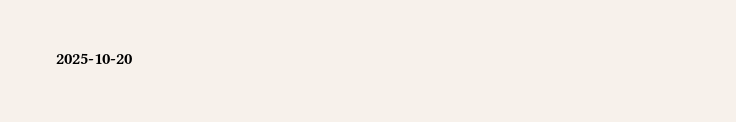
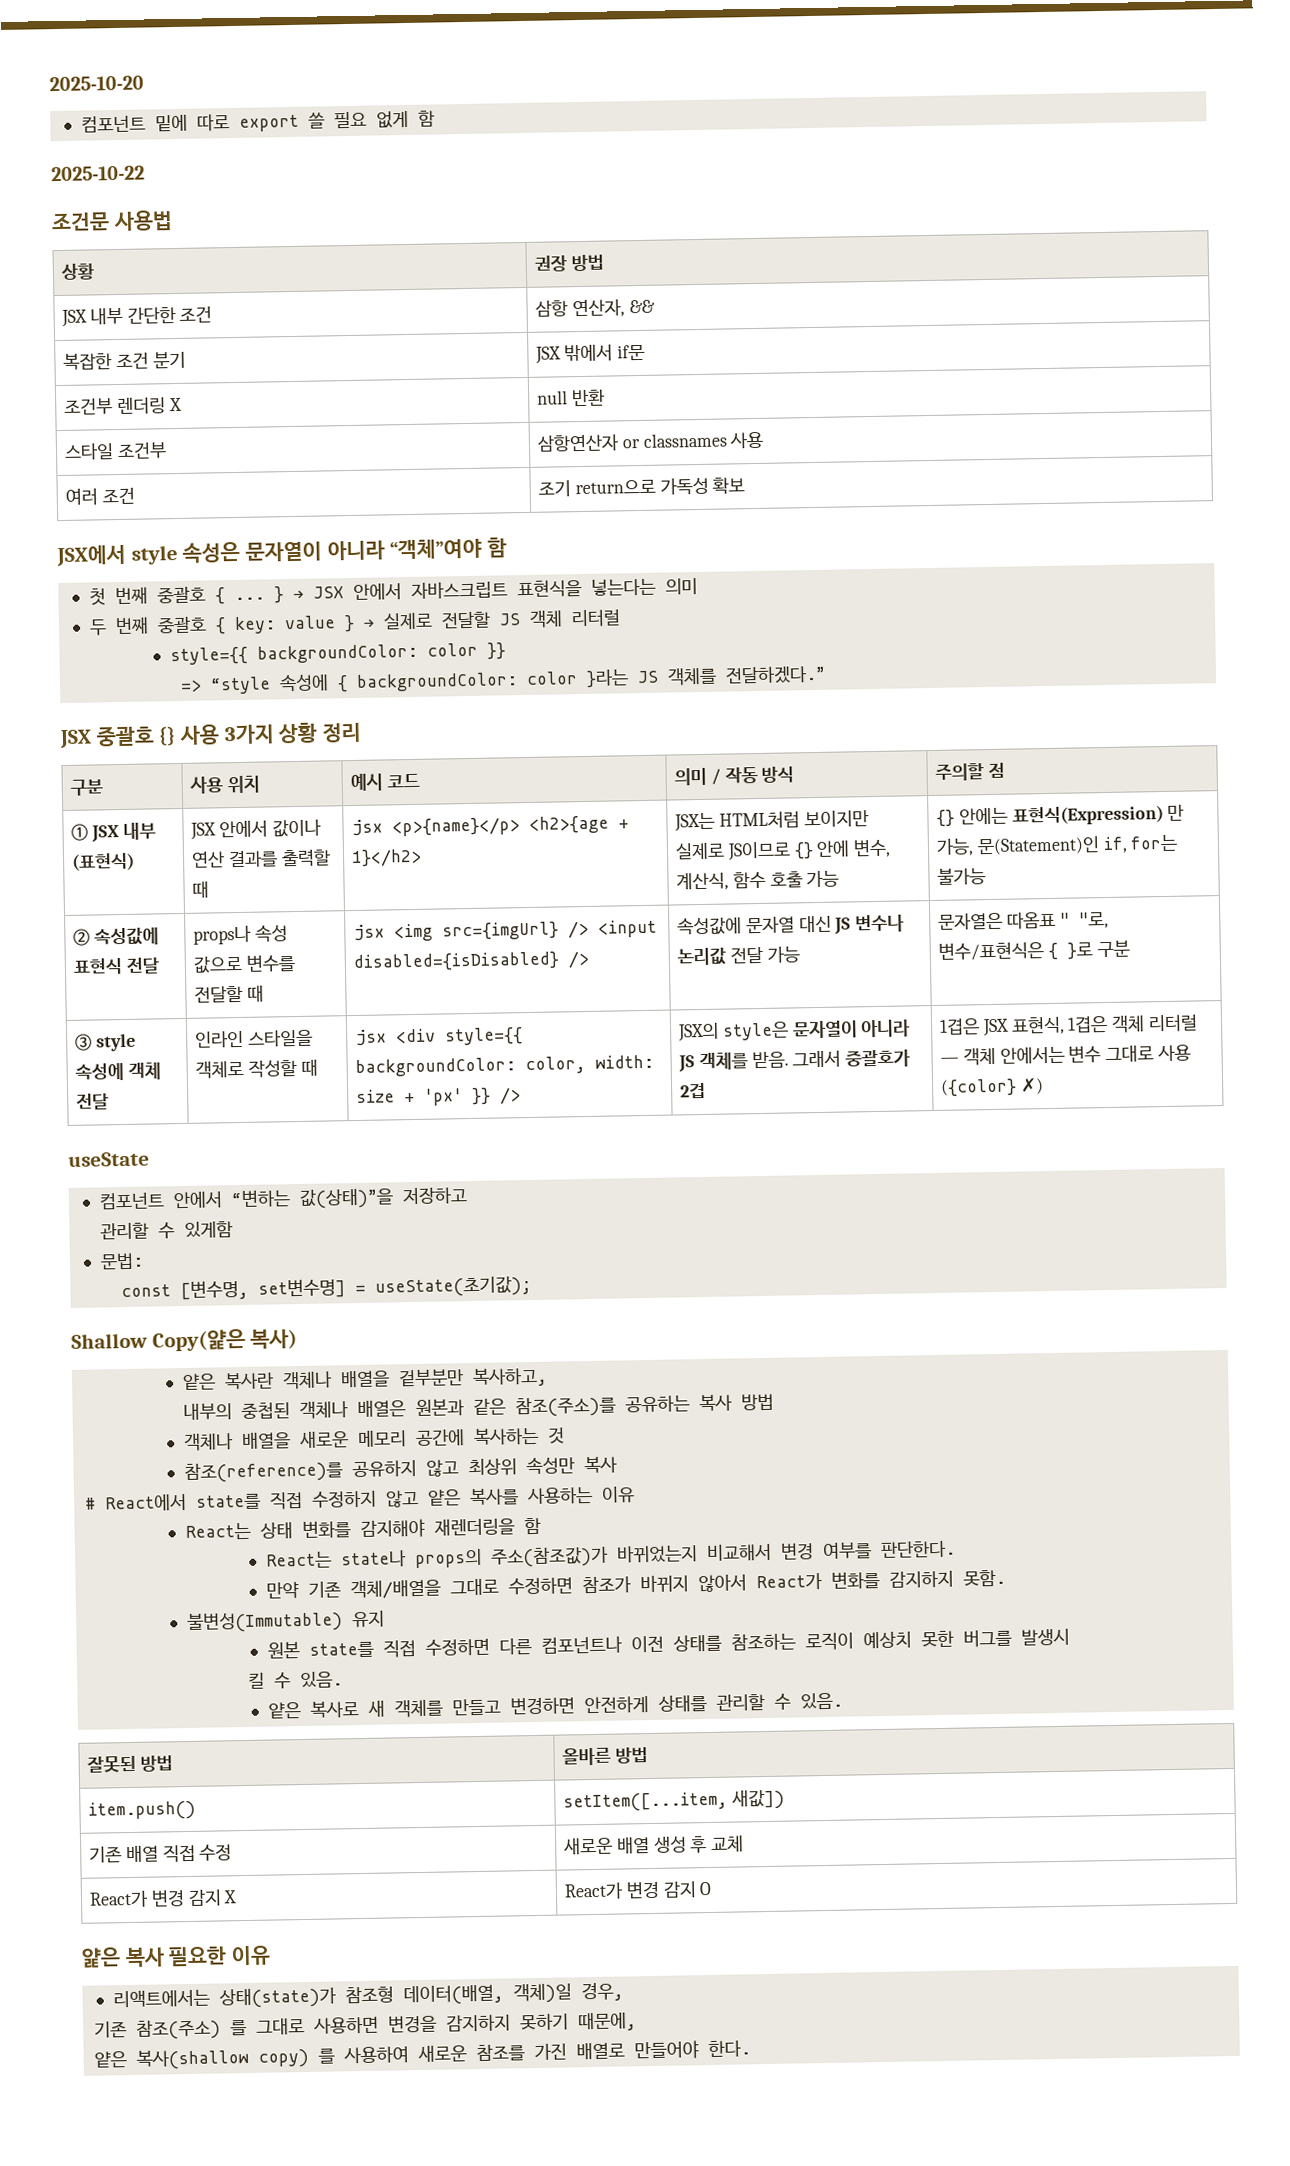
+ 컴포넌트 밑에 따로 export 쓸 필요 없게 함
+ 2025-10-22
+ 조건문 사용법
+ 상황 | 권장 방법
+ JSX 내부 간단한 조건 | 삼항 연산자, &&
+ 복잡한 조건 분기 | JSX 밖에서 if문
+ 조건부 렌더링 X | null 반환
+ 스타일 조건부 | 삼항연산자 or classnames 사용
+ 여러 조건 | 조기 return으로 가독성 확보
+ JSX에서 style 속성은 문자열이 아니라 “객체”여야 함
+ 첫 번째 중괄호 { ... } → JSX 안에서 자바스크립트 표현식을 넣는다는 의미
+ 두 번째 중괄호 { key: value } → 실제로 전달할 JS 객체 리터럴
+ style={{ backgroundColor: color }}
+ => “style 속성에 { backgroundColor: color }라는 JS 객체를 전달하겠다.”
+ JSX 중괄호 {} 사용 3가지 상황 정리
+ 구분 | 사용 위치 | 예시 코드 | 의미 / 작동 방식 | 주의할 점
+ ① JSX 내부 (표현식) | JSX 안에서 값이나 연산 결과를 출력할 때 | jsx <p>{name}</p> <h2>{age + 1}</h2> | JSX는 HTML처럼 보이지만 실제로 JS이므로 {} 안에 변수, 계산식, 함수 호출 가능 | {} 안에는 표현식(Expression) 만 가능, 문(Statement)인 if, for는 불가능
+ ② 속성값에 표현식 전달 | props나 속성 값으로 변수를 전달할 때 | jsx <img src={imgUrl} /> <input disabled={isDisabled} /> | 속성값에 문자열 대신 JS 변수나 논리값 전달 가능 | 문자열은 따옴표 " "로, 변수/표현식은 { }로 구분
+ ③ style 속성에 객체 전달 | 인라인 스타일을 객체로 작성할 때 | jsx <div style={{ backgroundColor: color, width: size + 'px' }} /> | JSX의 style은 문자열이 아니라 JS 객체를 받음. 그래서 중괄호가 2겹 | 1겹은 JSX 표현식, 1겹은 객체 리터럴 — 객체 안에서는 변수 그대로 사용 ({color} ✗)
+ useState
+ 컴포넌트 안에서 “변하는 값(상태)”을 저장하고
+ 관리할 수 있게함
+ 문법:
+ const [변수명, set변수명] = useState(초기값);
+ Shallow Copy(얉은 복사)
+ 얕은 복사란 객체나 배열을 겉부분만 복사하고,
+ 내부의 중첩된 객체나 배열은 원본과 같은 참조(주소)를 공유하는 복사 방법
+ 객체나 배열을 새로운 메모리 공간에 복사하는 것
+ 참조(reference)를 공유하지 않고 최상위 속성만 복사
+ # React에서 state를 직접 수정하지 않고 얕은 복사를 사용하는 이유
+ React는 상태 변화를 감지해야 재렌더링을 함
+ React는 state나 props의 주소(참조값)가 바뀌었는지 비교해서 변경 여부를 판단한다.
+ 만약 기존 객체/배열을 그대로 수정하면 참조가 바뀌지 않아서 React가 변화를 감지하지 못함.
+ 불변성(Immutable) 유지
+ 원본 state를 직접 수정하면 다른 컴포넌트나 이전 상태를 참조하는 로직이 예상치 못한 버그를 발생시
+ 킬 수 있음.
+ 얕은 복사로 새 객체를 만들고 변경하면 안전하게 상태를 관리할 수 있음.
+ 잘못된 방법 | 올바른 방법
+ item.push() | setItem([...item, 새값])
+ 기존 배열 직접 수정 | 새로운 배열 생성 후 교체
+ React가 변경 감지 X | React가 변경 감지 O
+ 얉은 복사 필요한 이유
+ 리액트에서는 상태(state)가 참조형 데이터(배열, 객체)일 경우,
+ 기존 참조(주소) 를 그대로 사용하면 변경을 감지하지 못하기 때문에,
+ 얕은 복사(shallow copy) 를 사용하여 새로운 참조를 가진 배열로 만들어야 한다.

